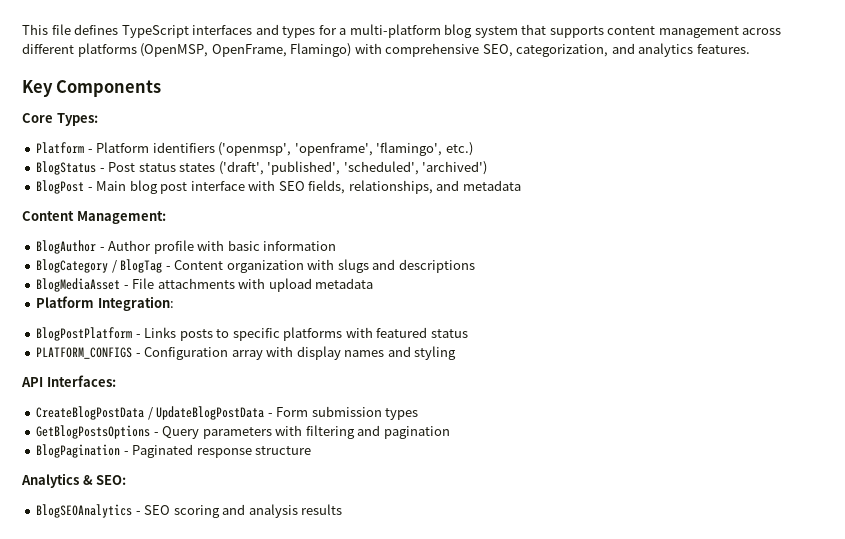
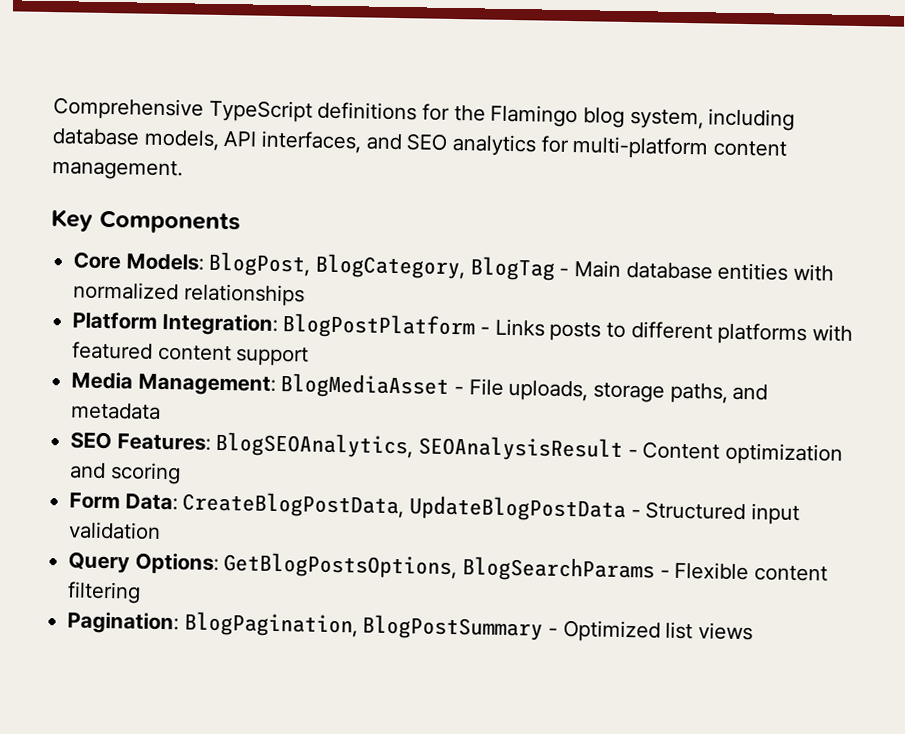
- This file defines TypeScript interfaces and types for a multi-platform blog system that supports content management across different platforms (OpenMSP, OpenFrame, Flamingo) with comprehensive SEO, categorization, and analytics features.
+ Comprehensive TypeScript definitions for the Flamingo blog system, including database models, API interfaces, and SEO analytics for multi-platform content management.
  Key Components
- Core Types:
- Platform - Platform identifiers ('openmsp', 'openframe', 'flamingo', etc.)
- BlogStatus - Post status states ('draft', 'published', 'scheduled', 'archived')
- BlogPost - Main blog post interface with SEO fields, relationships, and metadata
- Content Management:
- BlogAuthor - Author profile with basic information
- BlogCategory / BlogTag - Content organization with slugs and descriptions
- BlogMediaAsset - File attachments with upload metadata
+ Core Models: BlogPost, BlogCategory, BlogTag - Main database entities with normalized relationships
- Platform Integration:
- BlogPostPlatform - Links posts to specific platforms with featured status
- PLATFORM_CONFIGS - Configuration array with display names and styling
- API Interfaces:
- CreateBlogPostData / UpdateBlogPostData - Form submission types
- GetBlogPostsOptions - Query parameters with filtering and pagination
- BlogPagination - Paginated response structure
- Analytics & SEO:
- BlogSEOAnalytics - SEO scoring and analysis results
+ Platform Integration: BlogPostPlatform - Links posts to different platforms with featured content support
+ Media Management: BlogMediaAsset - File uploads, storage paths, and metadata
+ SEO Features: BlogSEOAnalytics, SEOAnalysisResult - Content optimization and scoring
+ Form Data: CreateBlogPostData, UpdateBlogPostData - Structured input validation
+ Query Options: GetBlogPostsOptions, BlogSearchParams - Flexible content filtering
+ Pagination: BlogPagination, BlogPostSummary - Optimized list views

